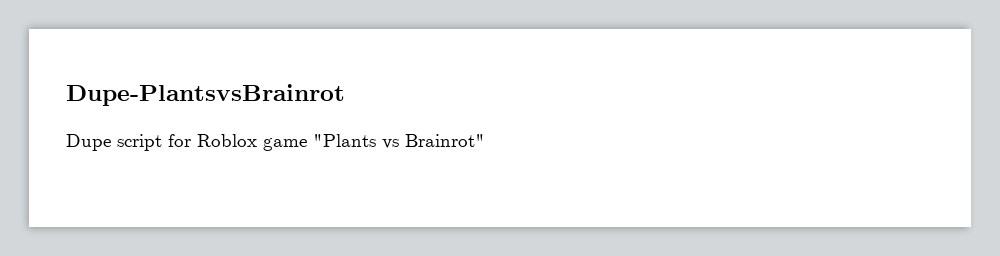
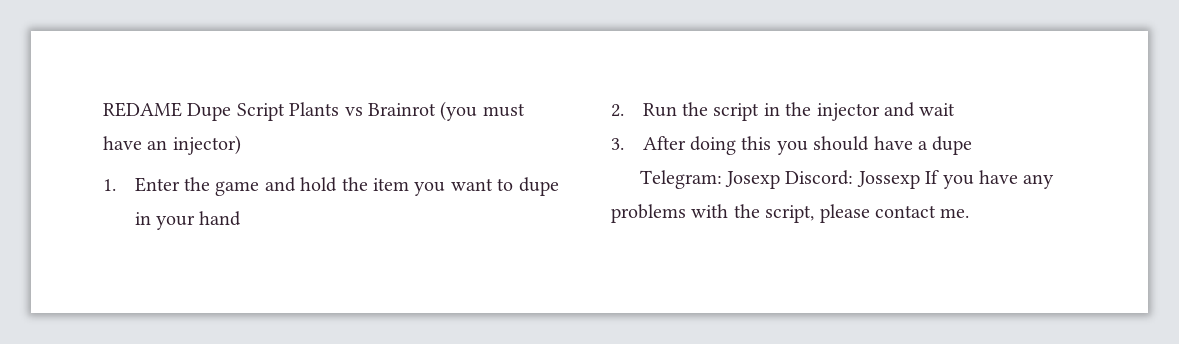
- Dupe-PlantsvsBrainrot
- Dupe script for Roblox game "Plants vs Brainrot"
+ REDAME Dupe Script Plants vs Brainrot (you must have an injector)
+ 1. Enter the game and hold the item you want to dupe in your hand
+ 2. Run the script in the injector and wait
+ 3. After doing this you should have a dupe
+ Telegram: Josexp Discord: Jossexp If you have any problems with the script, please contact me.

